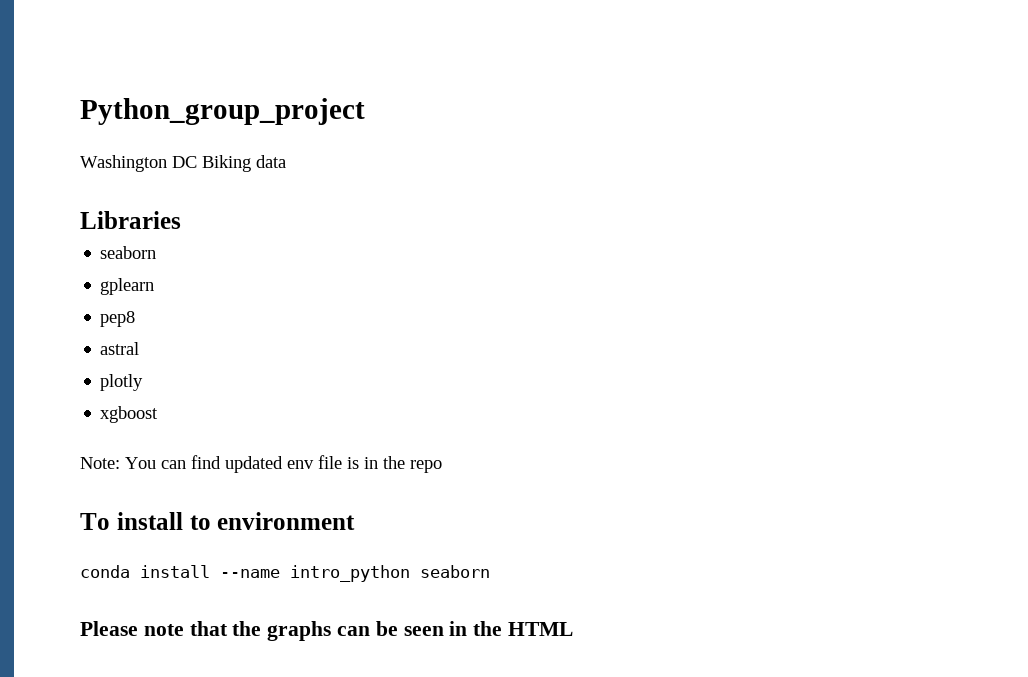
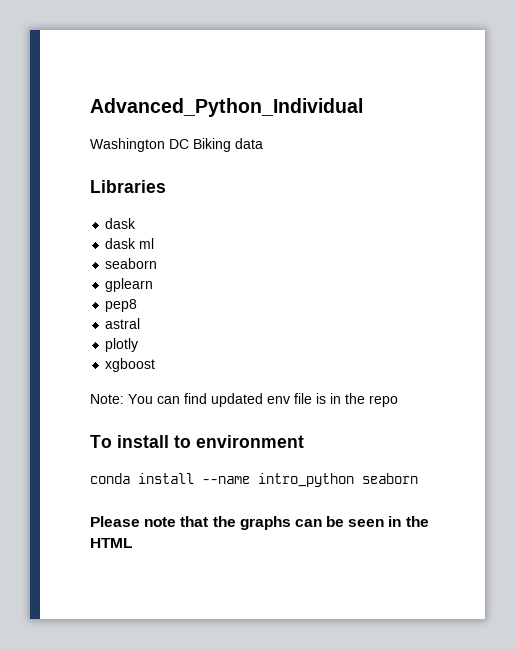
- Python_group_project
+ Advanced_Python_Individual
  Libraries
+ dask
+ dask ml

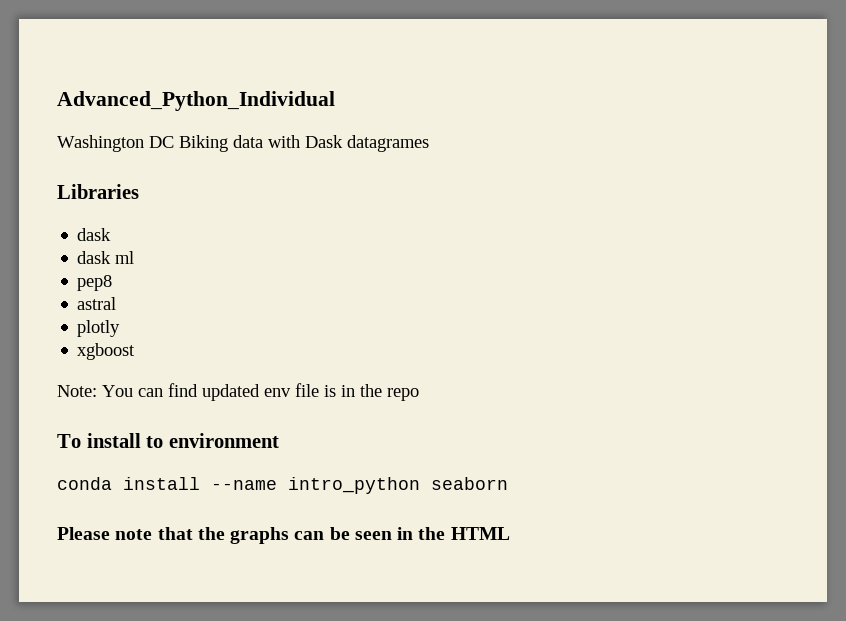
- Washington DC Biking data
+ Washington DC Biking data with Dask datagrames
  dask ml
- seaborn
- gplearn

